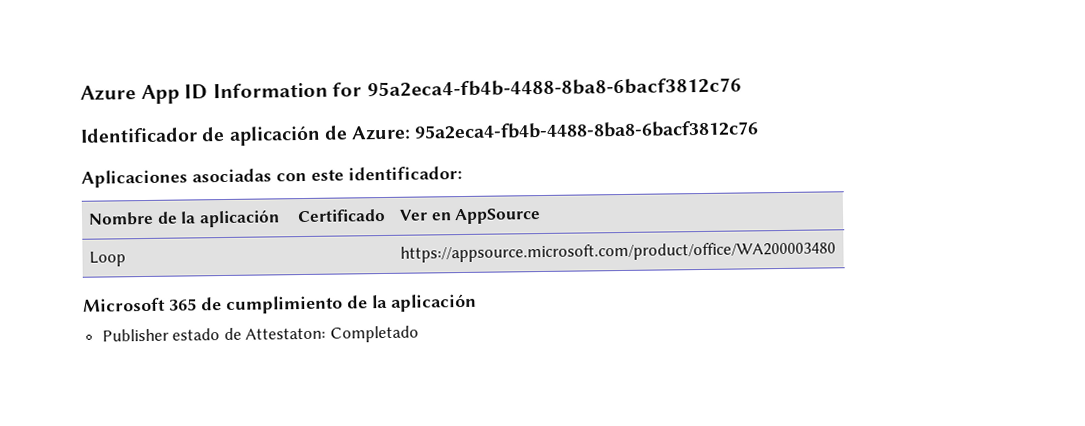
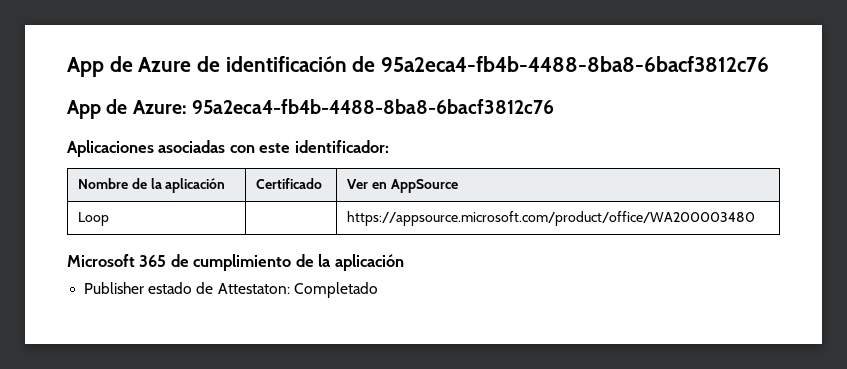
- Azure App ID Information for 95a2eca4-fb4b-4488-8ba8-6bacf3812c76
- Identificador de aplicación de Azure: 95a2eca4-fb4b-4488-8ba8-6bacf3812c76
+ App de Azure de identificación de 95a2eca4-fb4b-4488-8ba8-6bacf3812c76
+ App de Azure: 95a2eca4-fb4b-4488-8ba8-6bacf3812c76

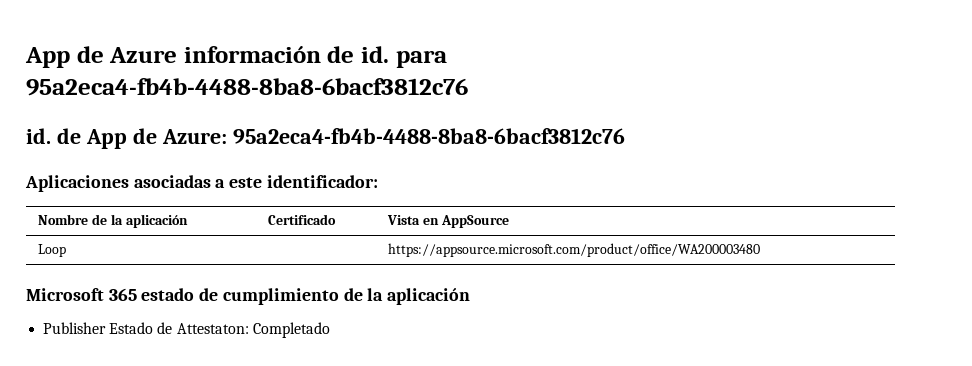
- App de Azure de identificación de 95a2eca4-fb4b-4488-8ba8-6bacf3812c76
- App de Azure: 95a2eca4-fb4b-4488-8ba8-6bacf3812c76
+ App de Azure información de id. para 95a2eca4-fb4b-4488-8ba8-6bacf3812c76
+ id. de App de Azure: 95a2eca4-fb4b-4488-8ba8-6bacf3812c76
- Aplicaciones asociadas con este identificador:
+ Aplicaciones asociadas a este identificador:
- Nombre de la aplicación | Certificado | Ver en AppSource
+ Nombre de la aplicación | Certificado | Vista en AppSource
- Microsoft 365 de cumplimiento de la aplicación
+ Microsoft 365 estado de cumplimiento de la aplicación
- Publisher estado de Attestaton: Completado
+ Publisher Estado de Attestaton: Completado

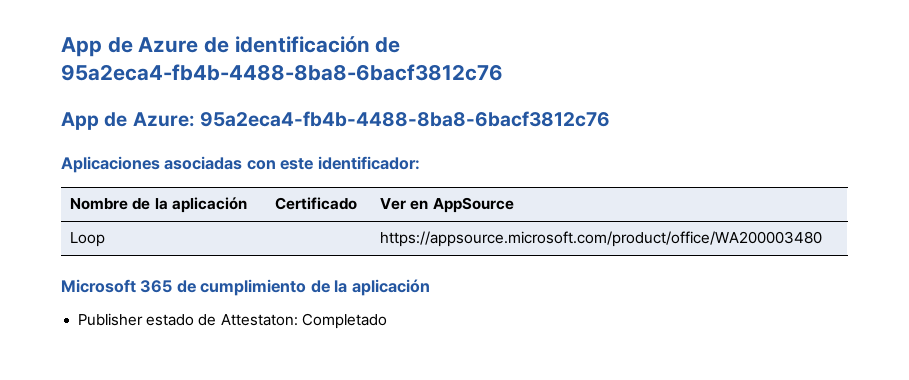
- App de Azure información de id. para 95a2eca4-fb4b-4488-8ba8-6bacf3812c76
- id. de App de Azure: 95a2eca4-fb4b-4488-8ba8-6bacf3812c76
+ App de Azure de identificación de 95a2eca4-fb4b-4488-8ba8-6bacf3812c76
+ App de Azure: 95a2eca4-fb4b-4488-8ba8-6bacf3812c76
- Aplicaciones asociadas a este identificador:
+ Aplicaciones asociadas con este identificador:
- Nombre de la aplicación | Certificado | Vista en AppSource
+ Nombre de la aplicación | Certificado | Ver en AppSource
- Microsoft 365 estado de cumplimiento de la aplicación
+ Microsoft 365 de cumplimiento de la aplicación
- Publisher Estado de Attestaton: Completado
+ Publisher estado de Attestaton: Completado

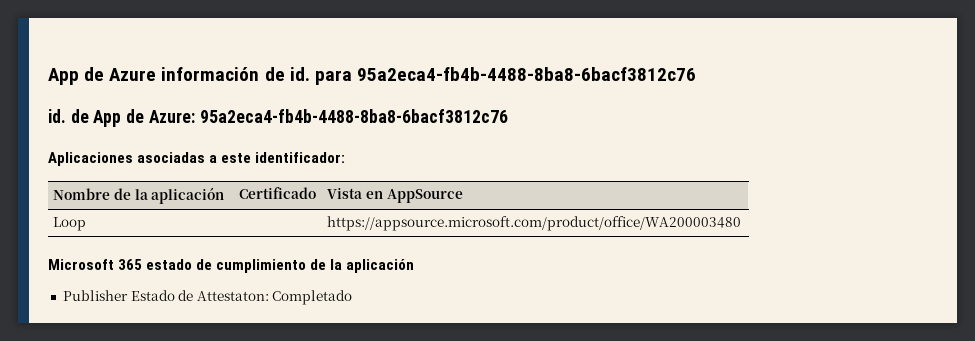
- App de Azure de identificación de 95a2eca4-fb4b-4488-8ba8-6bacf3812c76
- App de Azure: 95a2eca4-fb4b-4488-8ba8-6bacf3812c76
+ App de Azure información de id. para 95a2eca4-fb4b-4488-8ba8-6bacf3812c76
+ id. de App de Azure: 95a2eca4-fb4b-4488-8ba8-6bacf3812c76
- Aplicaciones asociadas con este identificador:
+ Aplicaciones asociadas a este identificador:
- Nombre de la aplicación | Certificado | Ver en AppSource
+ Nombre de la aplicación | Certificado | Vista en AppSource
- Microsoft 365 de cumplimiento de la aplicación
+ Microsoft 365 estado de cumplimiento de la aplicación
- Publisher estado de Attestaton: Completado
+ Publisher Estado de Attestaton: Completado

